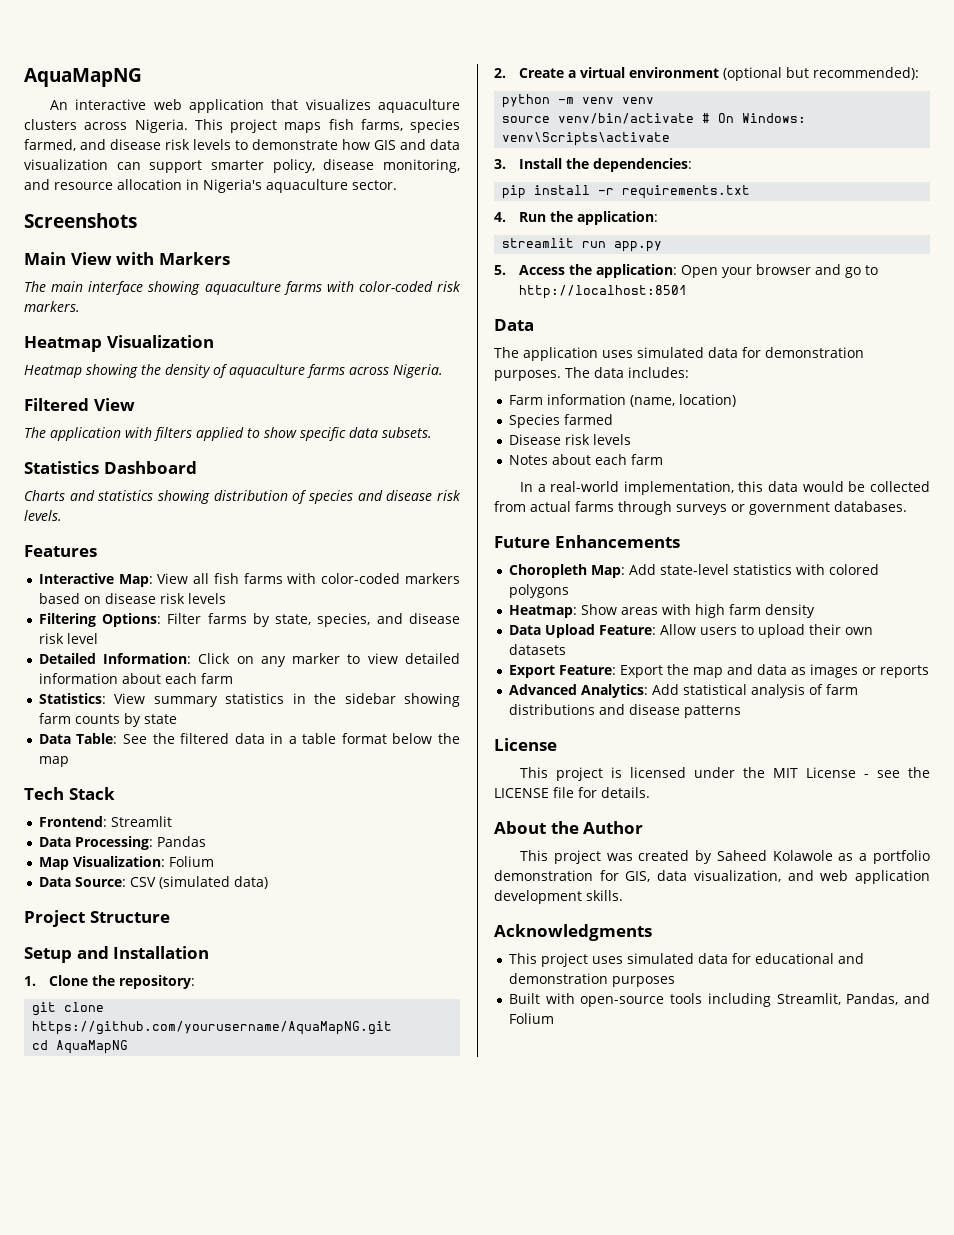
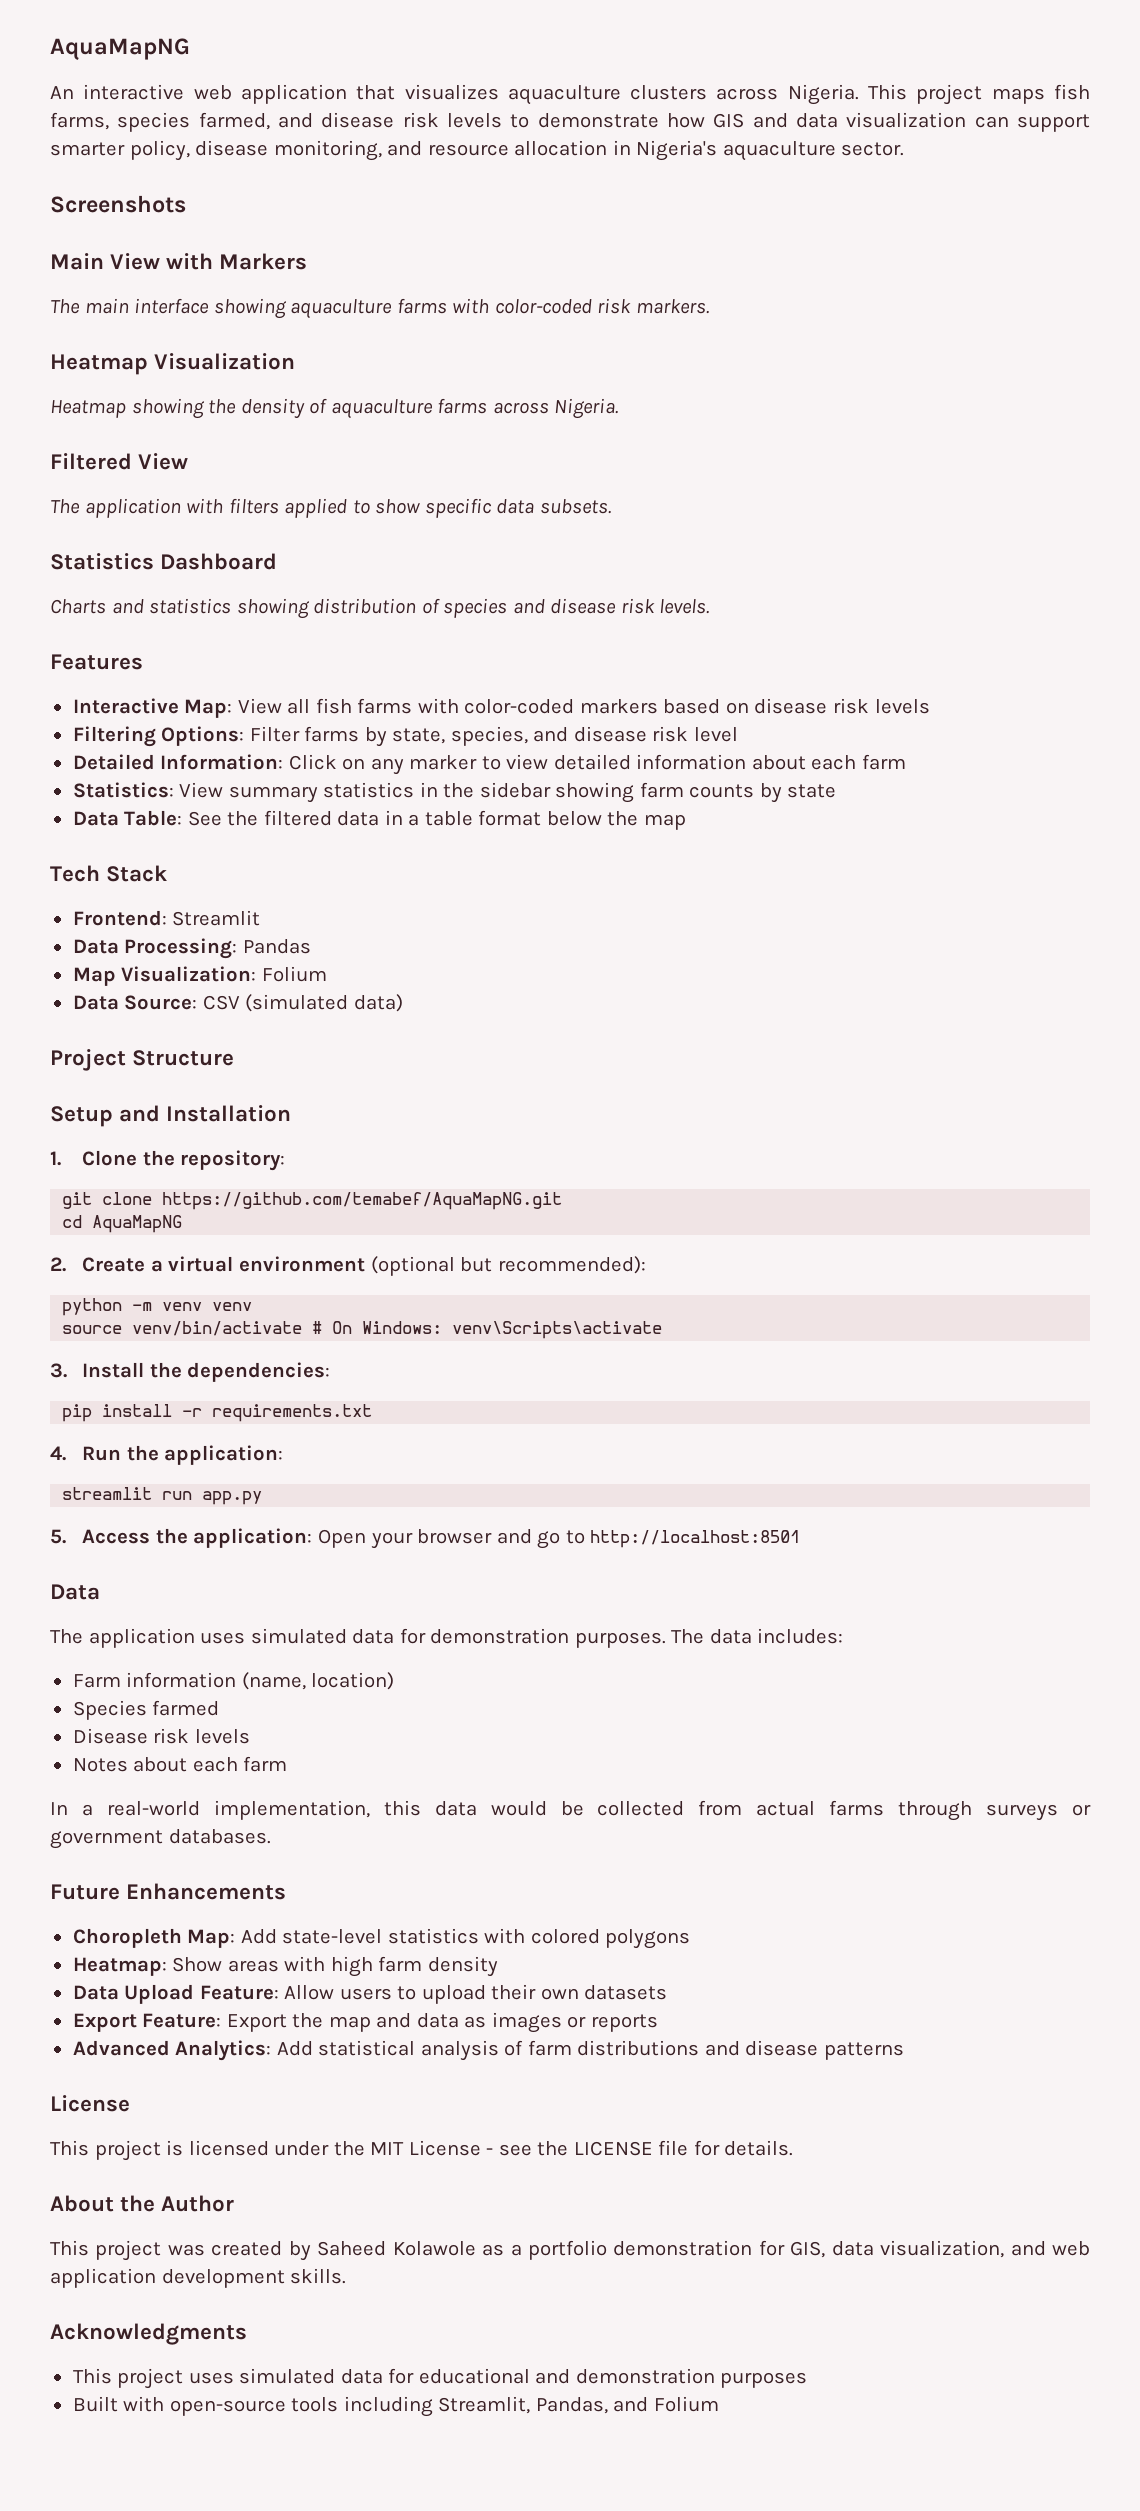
- git clone https://github.com/yourusername/AquaMapNG.git
+ git clone https://github.com/temabef/AquaMapNG.git

